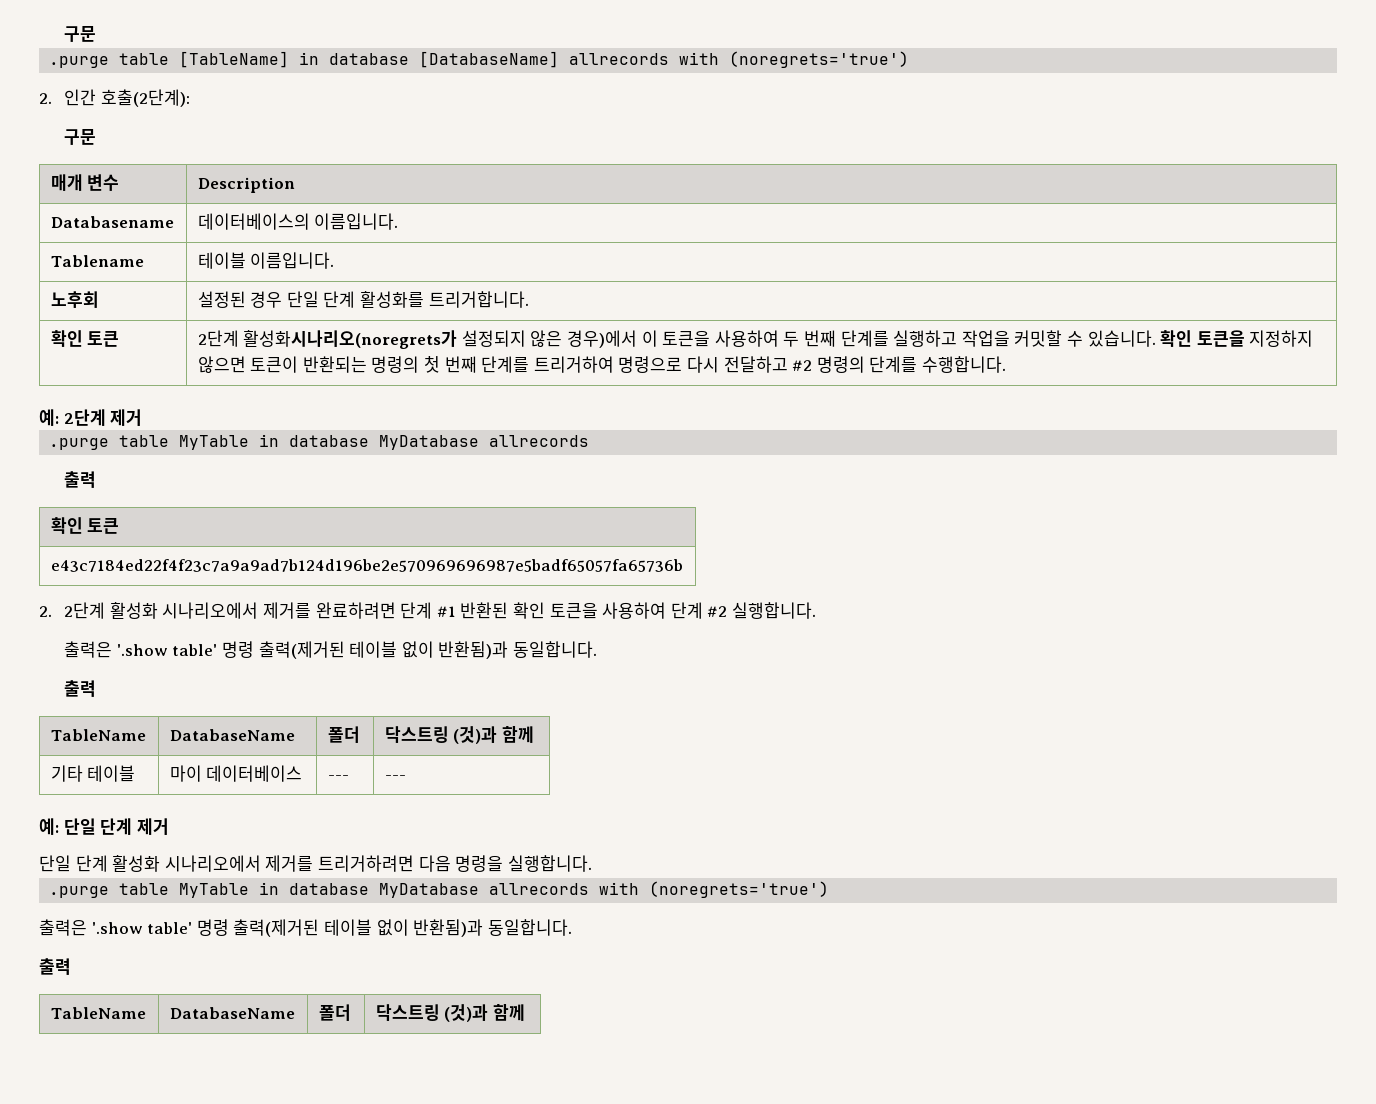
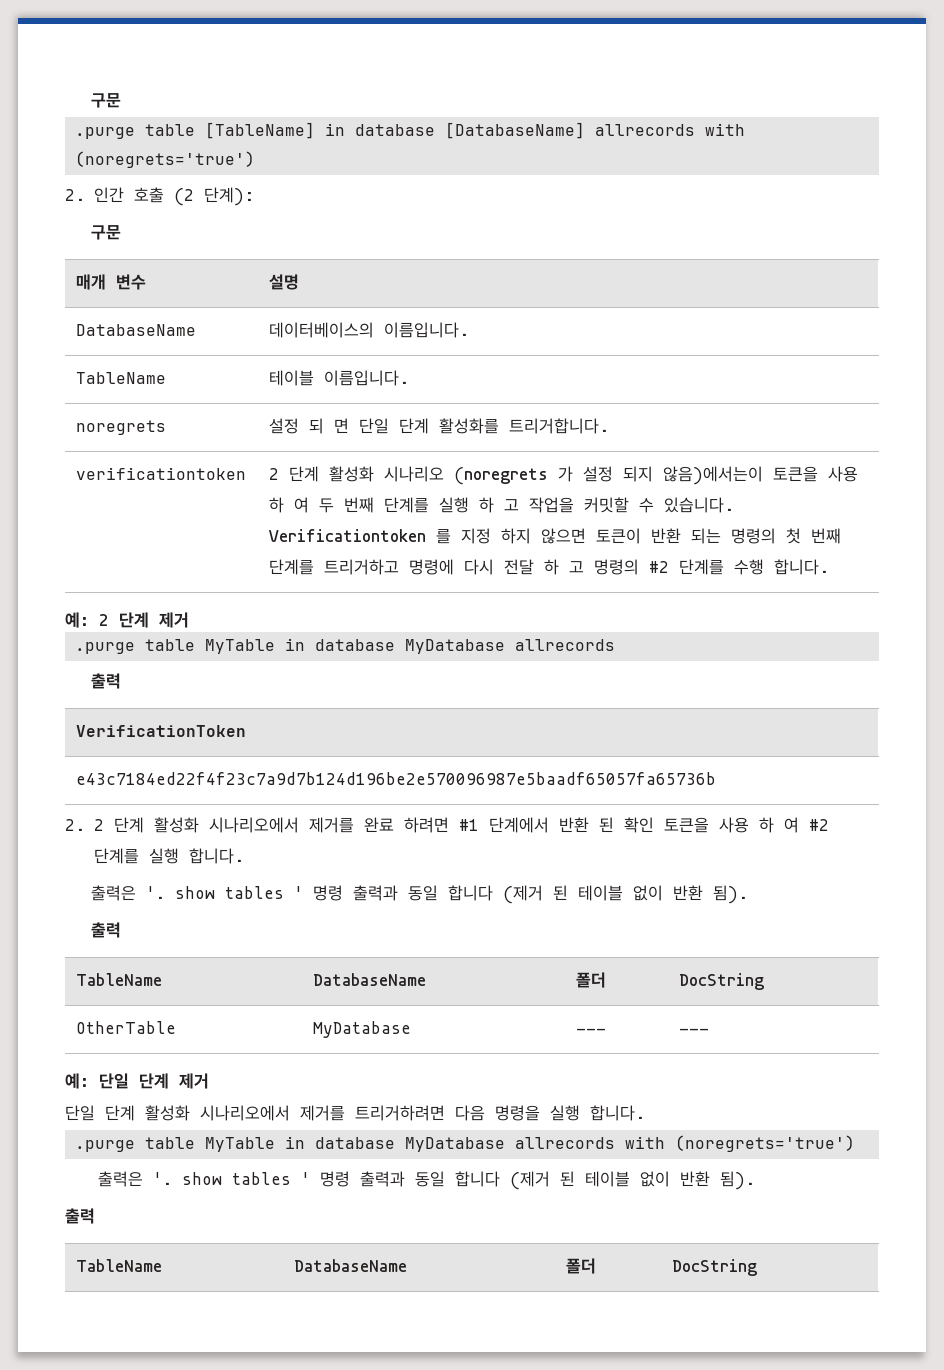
- 2. 인간 호출(2단계):
+ 2. 인간 호출 (2 단계):
- 매개 변수 | Description
- Databasename | 데이터베이스의 이름입니다.
+ 매개 변수 | 설명
+ DatabaseName | 데이터베이스의 이름입니다.
- Tablename | 테이블 이름입니다.
+ TableName | 테이블 이름입니다.
- 노후회 | 설정된 경우 단일 단계 활성화를 트리거합니다.
+ noregrets | 설정 되 면 단일 단계 활성화를 트리거합니다.
- 확인 토큰 | 2단계 활성화시나리오(noregrets가 설정되지 않은 경우)에서 이 토큰을 사용하여 두 번째 단계를 실행하고 작업을 커밋할 수 있습니다. 확인 토큰을 지정하지 않으면 토큰이 반환되는 명령의 첫 번째 단계를 트리거하여 명령으로 다시 전달하고 #2 명령의 단계를 수행합니다.
- 예: 2단계 제거
+ verificationtoken | 2 단계 활성화 시나리오 (noregrets 가 설정 되지 않음)에서는이 토큰을 사용 하 여 두 번째 단계를 실행 하 고 작업을 커밋할 수 있습니다. Verificationtoken 를 지정 하지 않으면 토큰이 반환 되는 명령의 첫 번째 단계를 트리거하고 명령에 다시 전달 하 고 명령의 #2 단계를 수행 합니다.
+ 예: 2 단계 제거
  .purge table MyTable in database MyDatabase allrecords
  출력
- 확인 토큰
- e43c7184ed22f4f23c7a9a9ad7b124d196be2e570969696987e5badf65057fa65736b
- 2. 2단계 활성화 시나리오에서 제거를 완료하려면 단계 #1 반환된 확인 토큰을 사용하여 단계 #2 실행합니다.
- 출력은 '.show table' 명령 출력(제거된 테이블 없이 반환됨)과 동일합니다.
+ VerificationToken
+ e43c7184ed22f4f23c7a9d7b124d196be2e570096987e5baadf65057fa65736b
+ 2. 2 단계 활성화 시나리오에서 제거를 완료 하려면 #1 단계에서 반환 된 확인 토큰을 사용 하 여 #2 단계를 실행 합니다.
+ 출력은 '. show tables ' 명령 출력과 동일 합니다 (제거 된 테이블 없이 반환 됨).
  출력
- TableName | DatabaseName | 폴더 | 닥스트링 (것)과 함께
- 기타 테이블 | 마이 데이터베이스 | --- | ---
+ TableName | DatabaseName | 폴더 | DocString
+ OtherTable | MyDatabase | --- | ---
- 단일 단계 활성화 시나리오에서 제거를 트리거하려면 다음 명령을 실행합니다.
+ 단일 단계 활성화 시나리오에서 제거를 트리거하려면 다음 명령을 실행 합니다.
  .purge table MyTable in database MyDatabase allrecords with (noregrets='true')
- 출력은 '.show table' 명령 출력(제거된 테이블 없이 반환됨)과 동일합니다.
+ 출력은 '. show tables ' 명령 출력과 동일 합니다 (제거 된 테이블 없이 반환 됨).
  출력
- TableName | DatabaseName | 폴더 | 닥스트링 (것)과 함께
+ TableName | DatabaseName | 폴더 | DocString

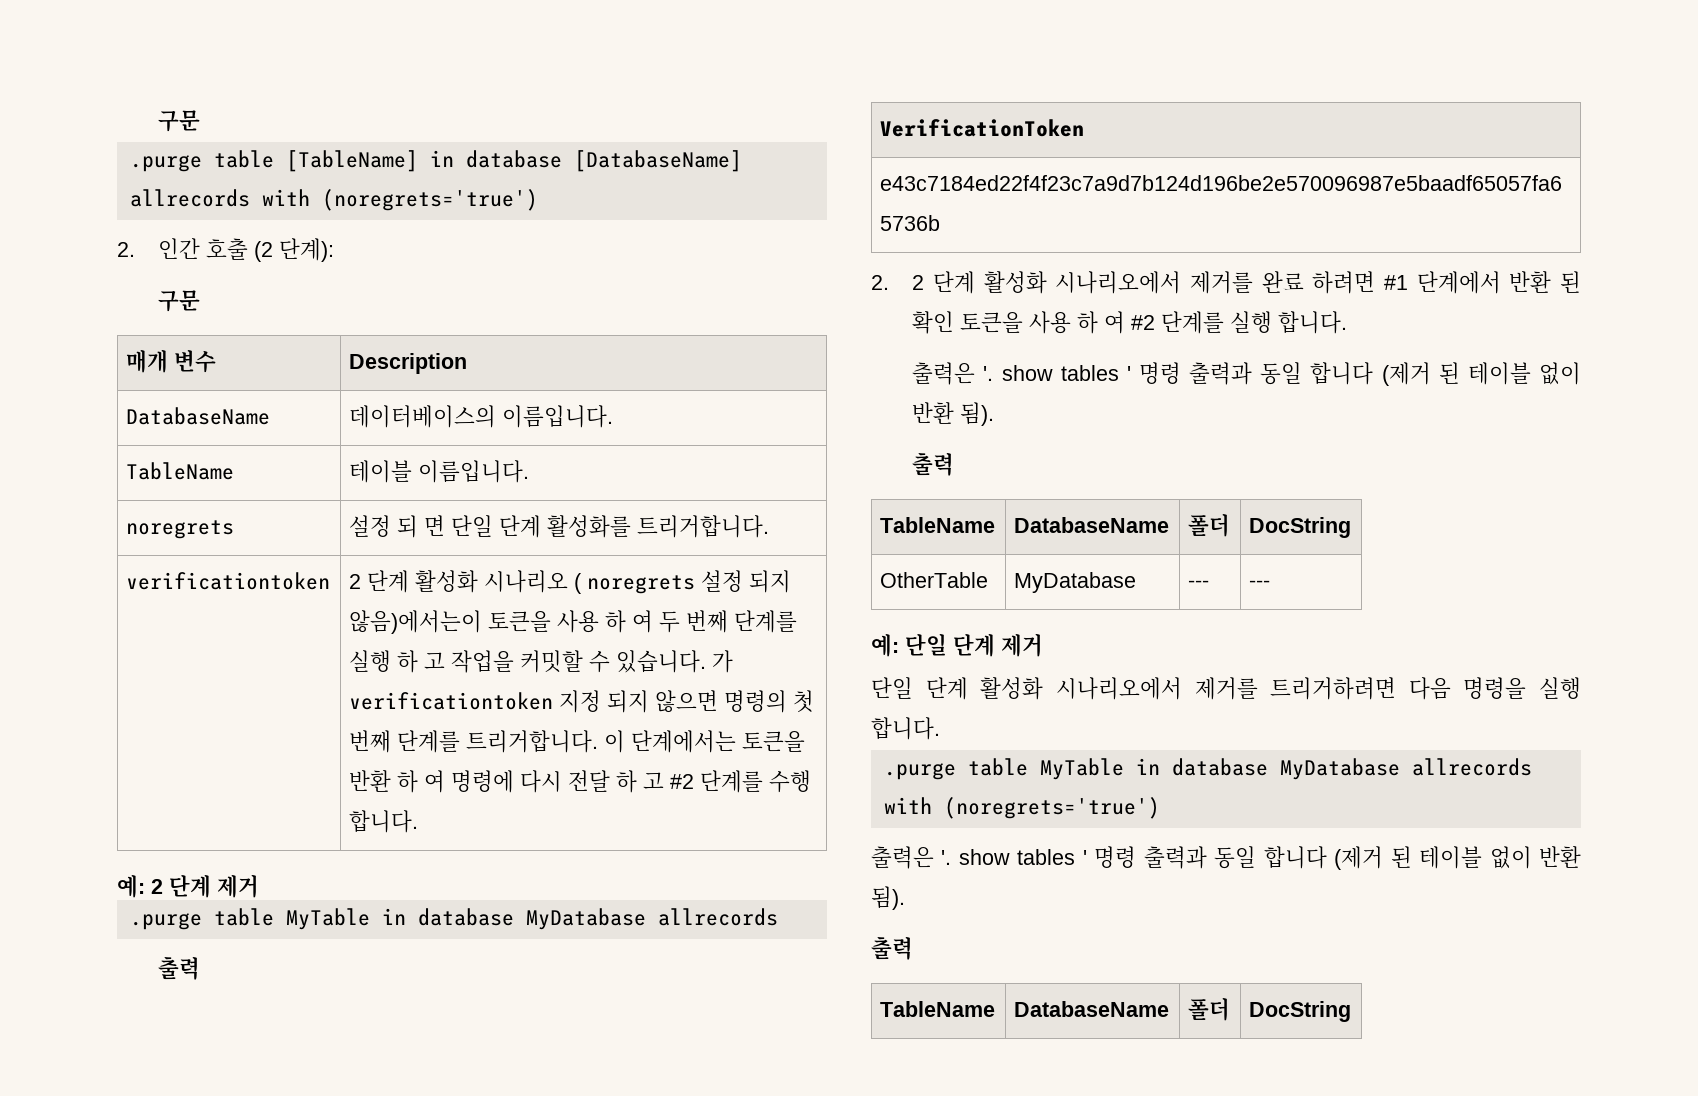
- 매개 변수 | 설명
+ 매개 변수 | Description
- 2 단계 활성화 시나리오 (noregrets 가 설정 되지 않음)에서는이 토큰을 사용 하 여 두 번째 단계를 실행 하 고 작업을 커밋할 수 있습니다.
+ 2 단계 활성화 시나리오 ( noregrets 설정 되지 않음)에서는이 토큰을 사용 하 여 두 번째 단계를 실행 하 고 작업을 커밋할 수 있습니다.
- Verificationtoken 를 지정 하지 않으면 토큰이 반환 되는 명령의 첫 번째 단계를 트리거하고 명령에 다시 전달 하 고 명령의 #2 단계를 수행 합니다.
+ 가 verificationtoken 지정 되지 않으면 명령의 첫 번째 단계를 트리거합니다. 이 단계에서는 토큰을 반환 하 여 명령에 다시 전달 하 고 #2 단계를 수행 합니다.

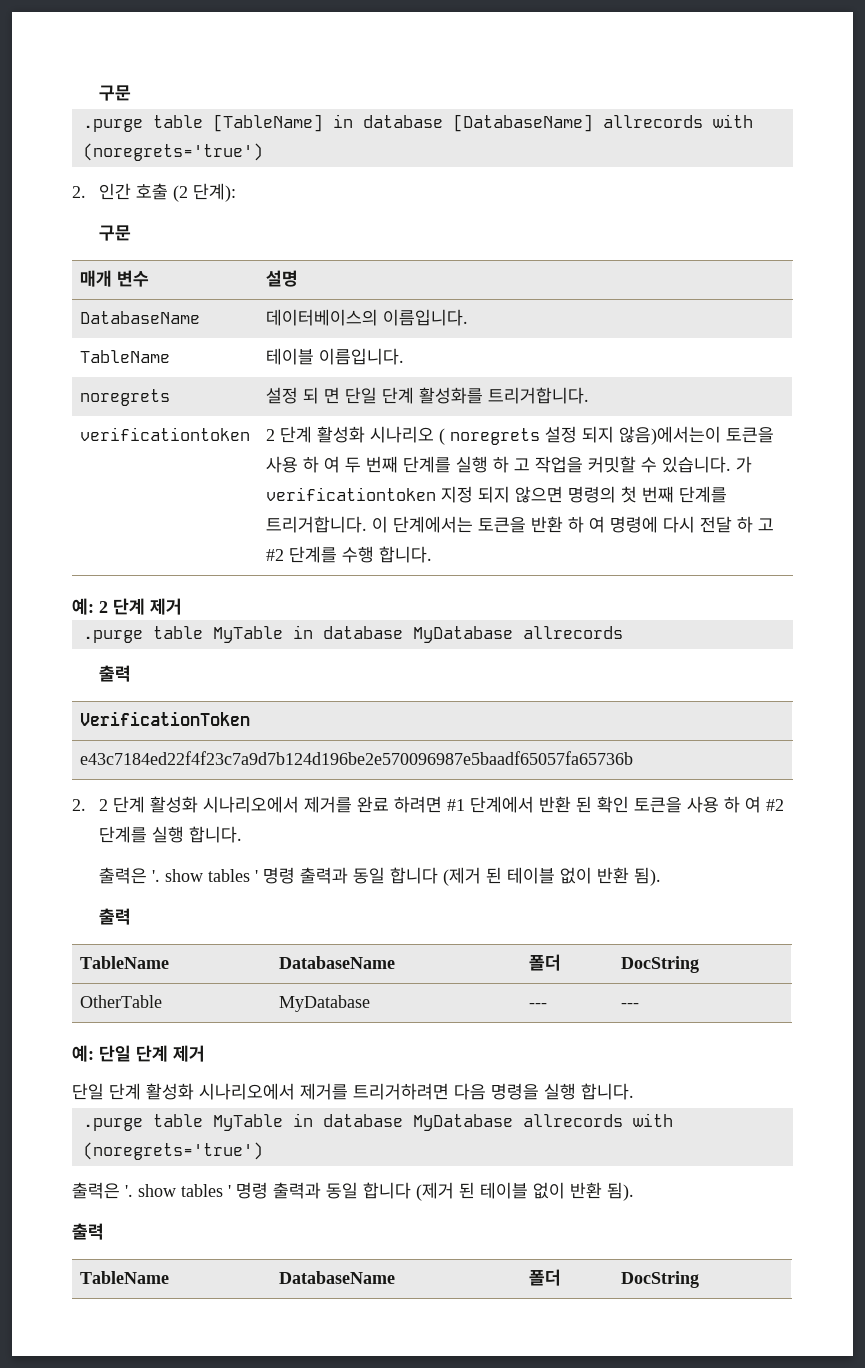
- 매개 변수 | Description
+ 매개 변수 | 설명

